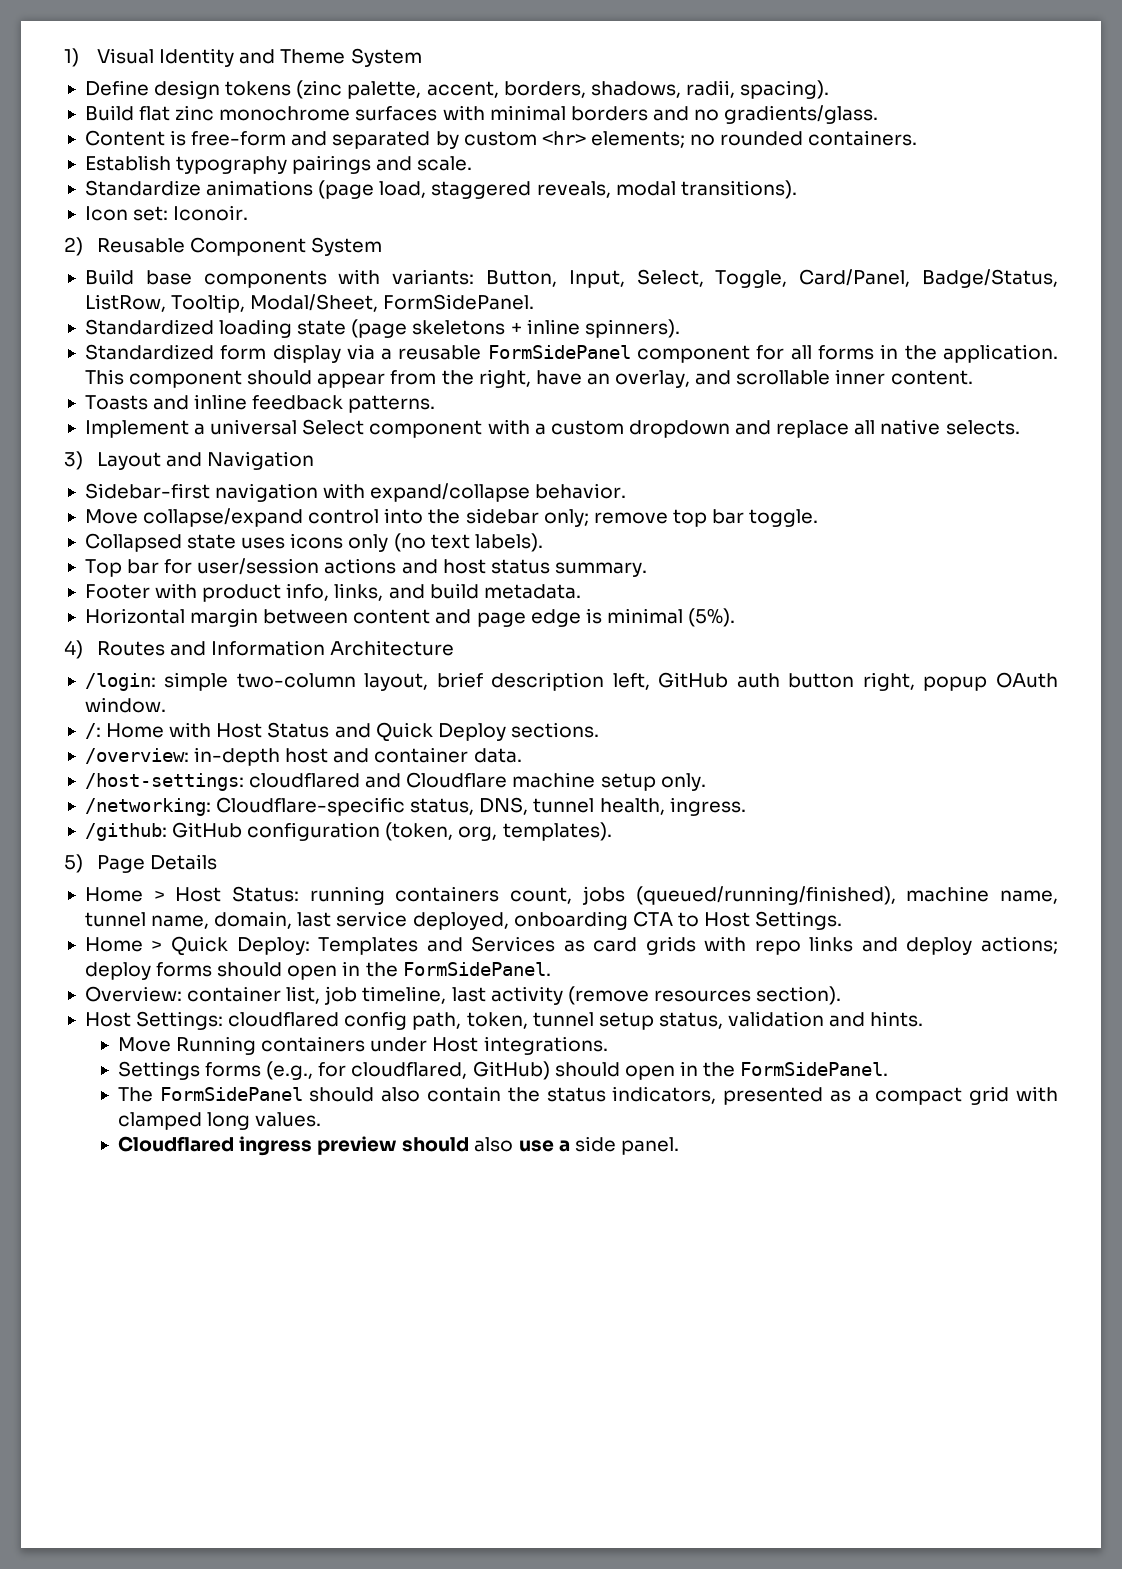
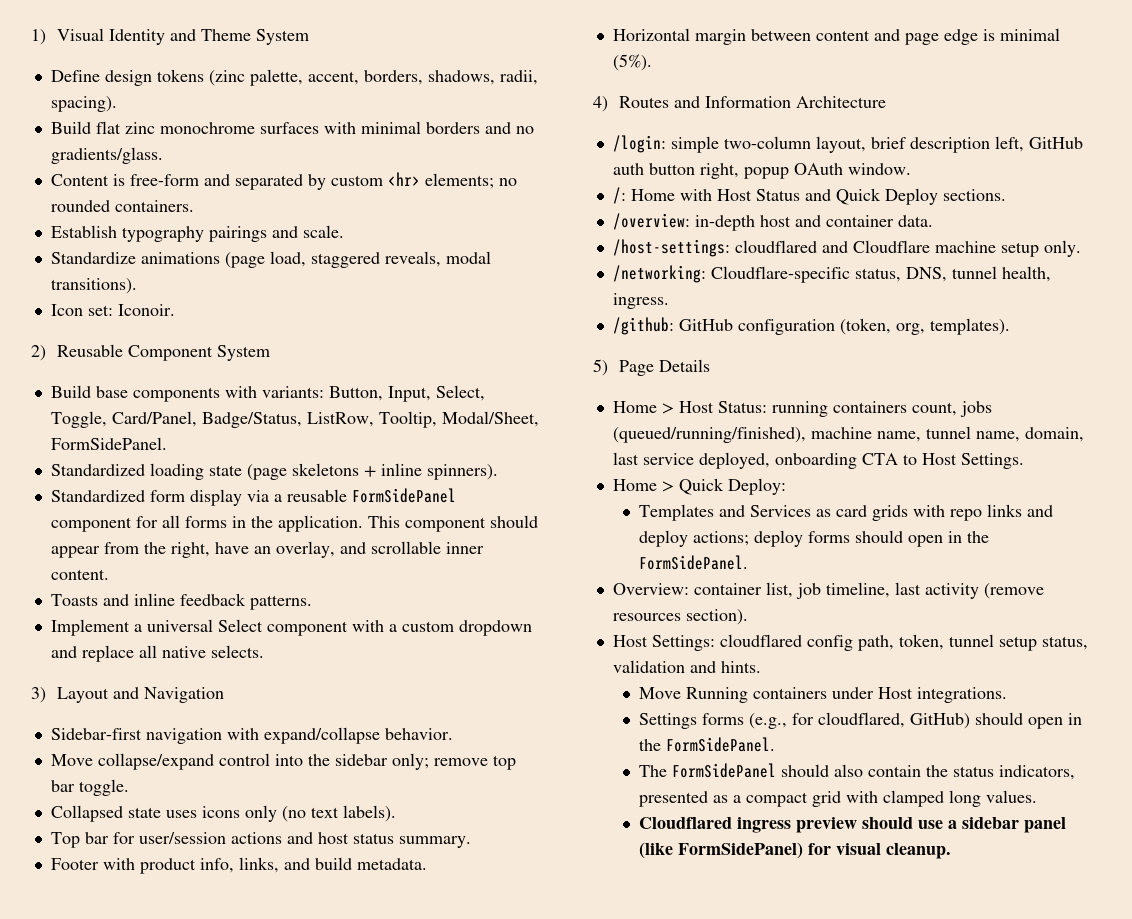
- Home > Quick Deploy: Templates and Services as card grids with repo links and deploy actions; deploy forms should open in the FormSidePanel.
+ Home > Quick Deploy:
+ Templates and Services as card grids with repo links and deploy actions; deploy forms should open in the FormSidePanel.
- Cloudflared ingress preview should also use a side panel.
+ Cloudflared ingress preview should use a sidebar panel (like FormSidePanel) for visual cleanup.

